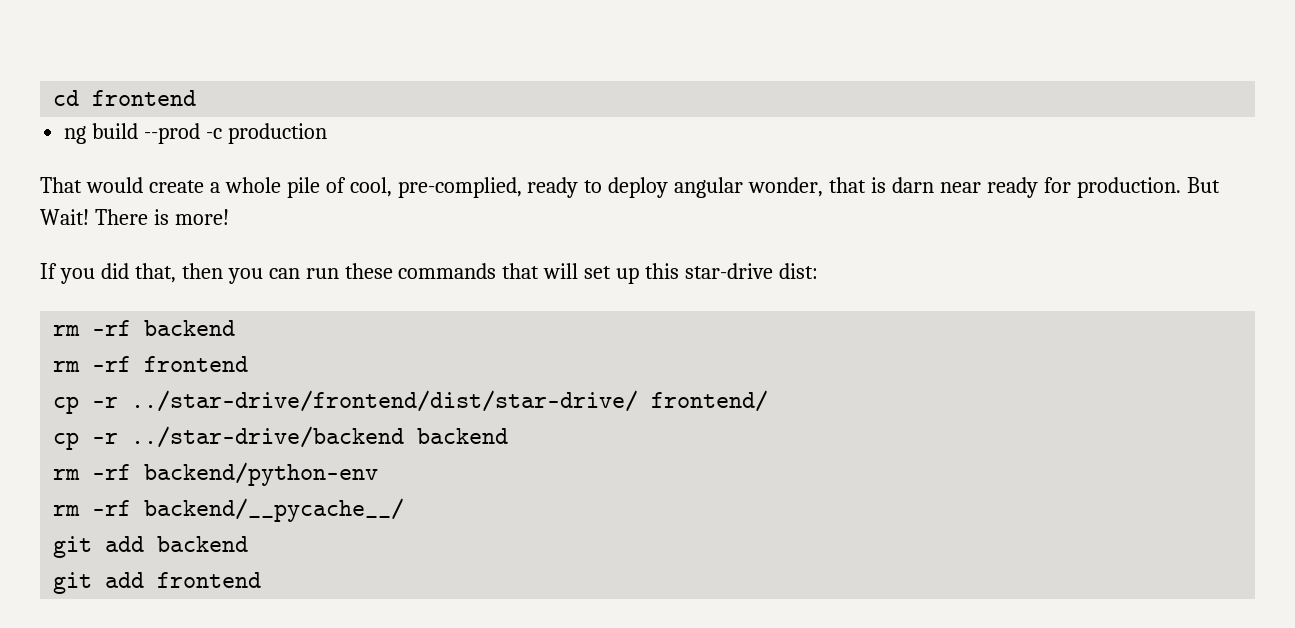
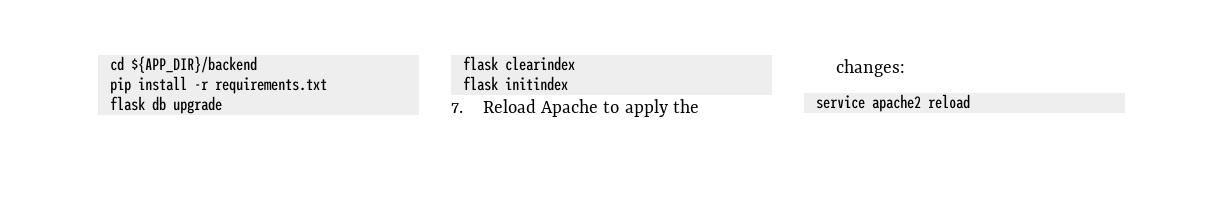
- cd frontend
- ng build --prod -c production
- That would create a whole pile of cool, pre-complied, ready to deploy angular wonder, that is darn near ready for production. But Wait! There is more!
- If you did that, then you can run these commands that will set up this star-drive dist:
- rm -rf backend
- rm -rf frontend
- cp -r ../star-drive/frontend/dist/star-drive/ frontend/
- cp -r ../star-drive/backend backend
- rm -rf backend/python-env
- rm -rf backend/__pycache__/
- git add backend
- git add frontend
+ cd ${APP_DIR}/backend
+ pip install -r requirements.txt
+ flask db upgrade
+ flask clearindex
+ flask initindex
+ 7. Reload Apache to apply the changes:
+ service apache2 reload

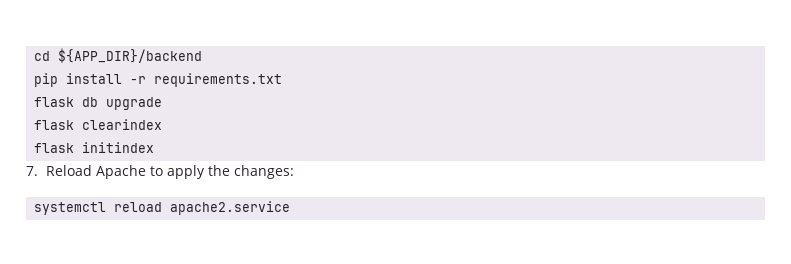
- service apache2 reload
+ systemctl reload apache2.service

